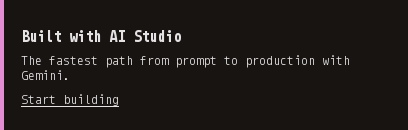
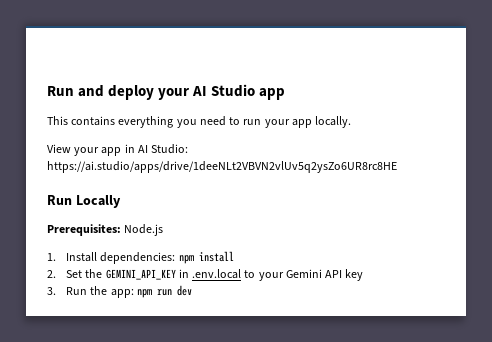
- Built with AI Studio
- The fastest path from prompt to production with Gemini.
- Start building
+ Run and deploy your AI Studio app
+ This contains everything you need to run your app locally.
+ View your app in AI Studio: https://ai.studio/apps/drive/1deeNLt2VBVN2vlUv5q2ysZo6UR8rc8HE
+ Run Locally
+ Prerequisites: Node.js
+ 1. Install dependencies: npm install
+ 2. Set the GEMINI_API_KEY in .env.local to your Gemini API key
+ 3. Run the app: npm run dev

